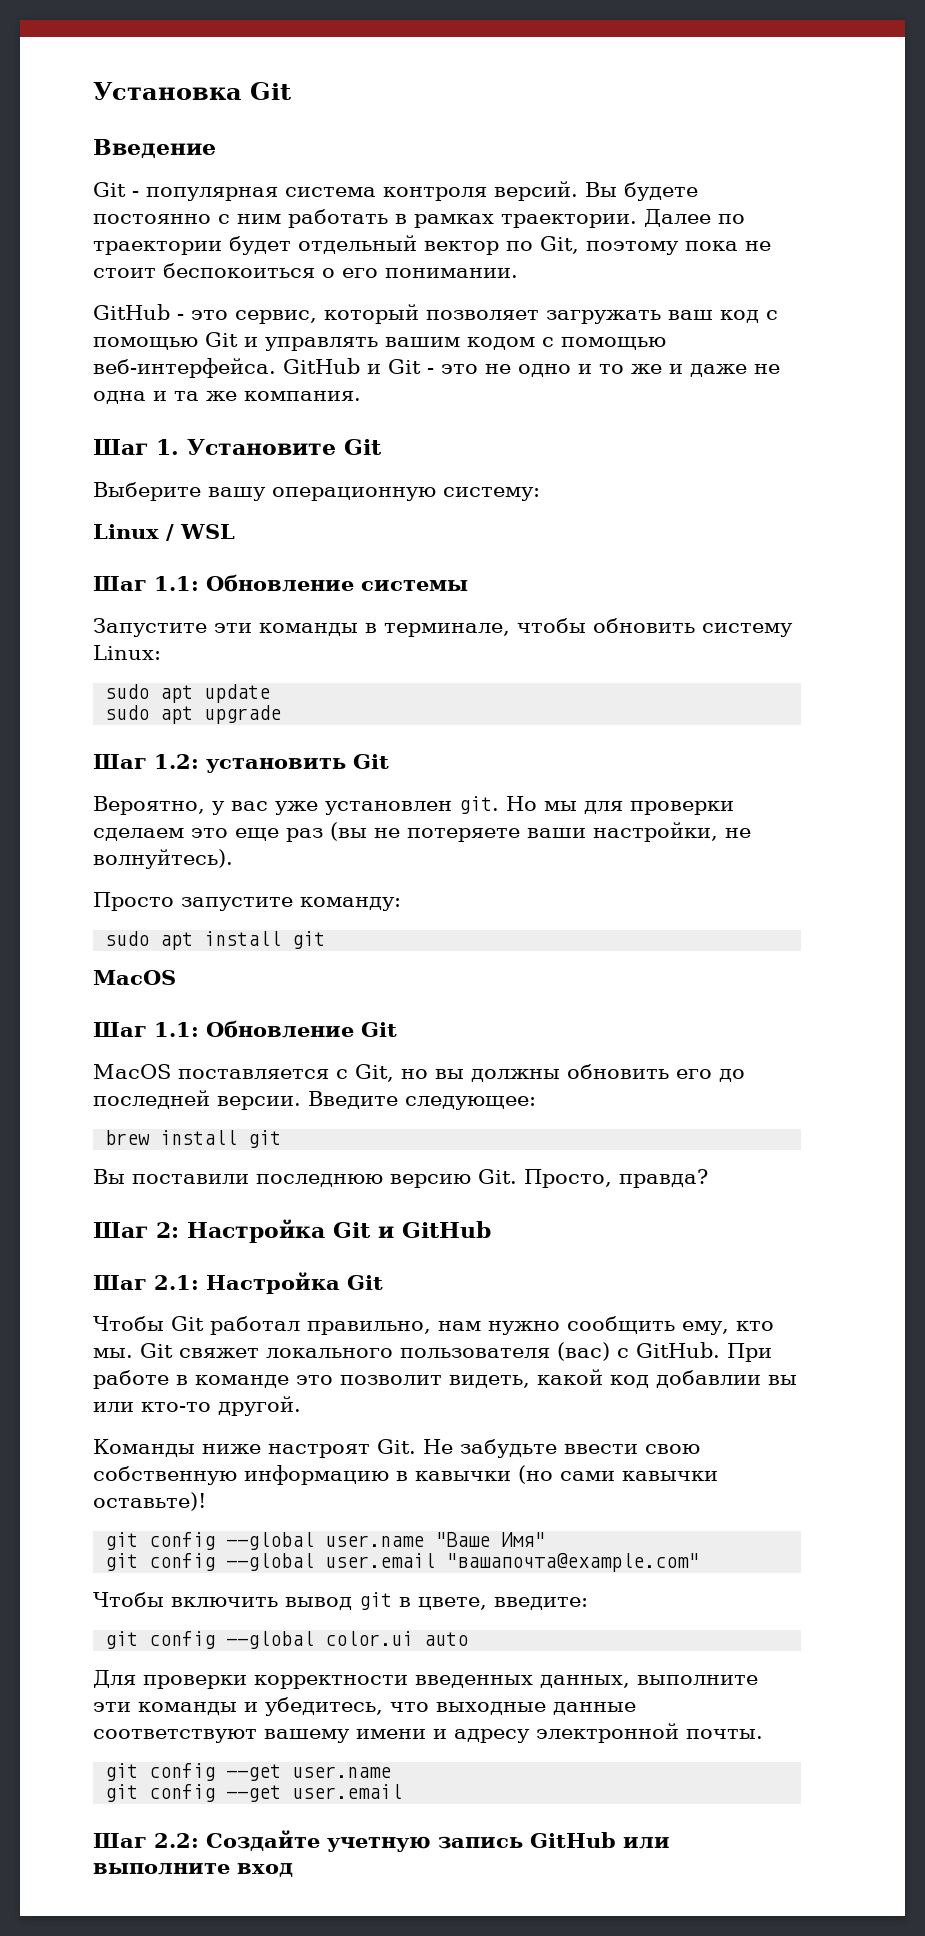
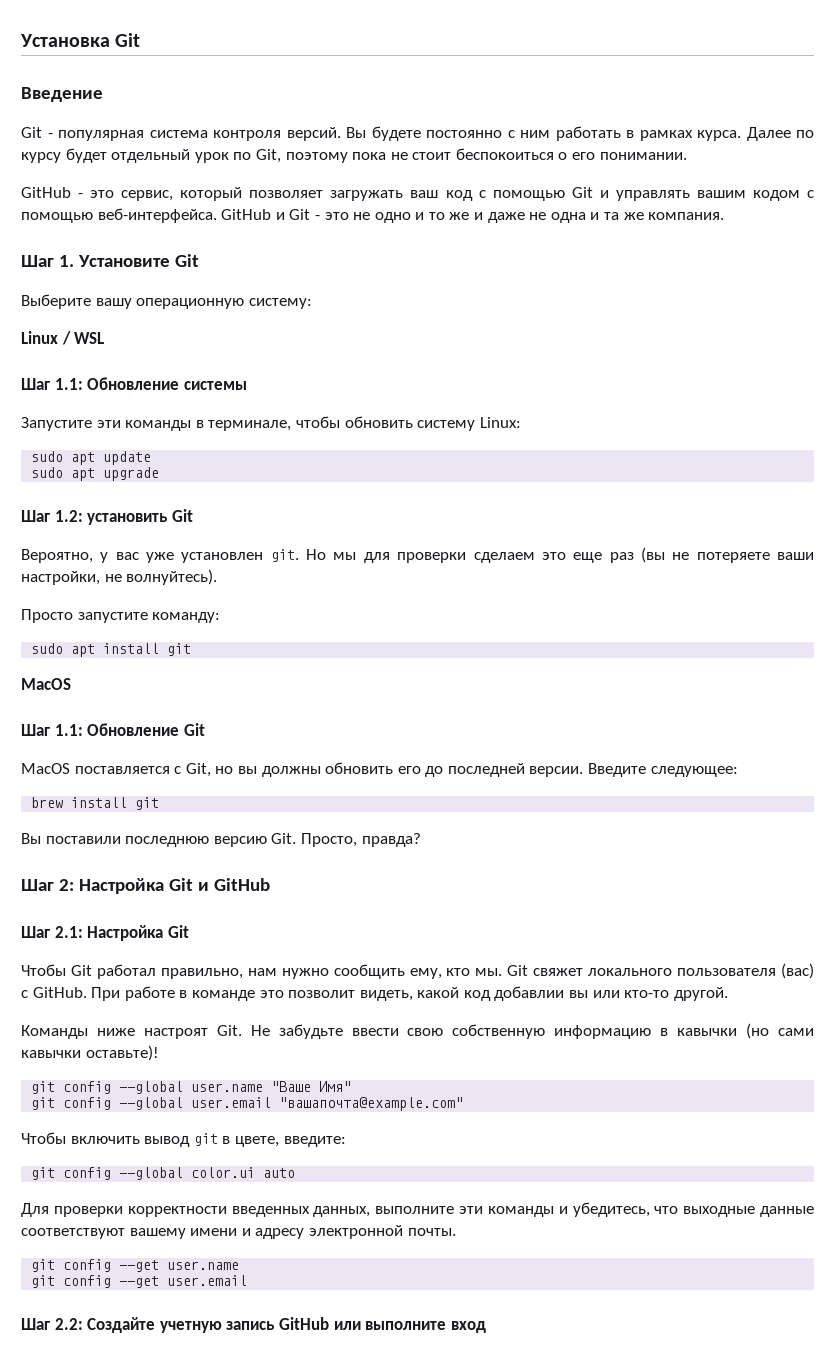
- Вы будете постоянно с ним работать в рамках траектории.
+ Вы будете постоянно с ним работать в рамках курса.
- Далее по траектории будет отдельный вектор по Git, поэтому пока не стоит беспокоиться о его понимании.
+ Далее по курсу будет отдельный урок по Git, поэтому пока не стоит беспокоиться о его понимании.

